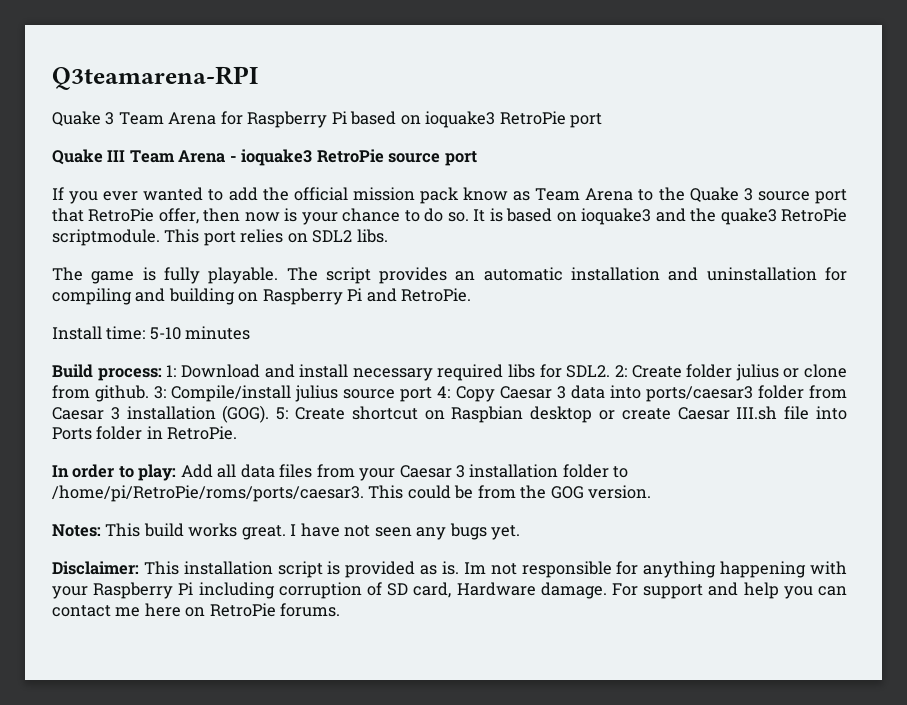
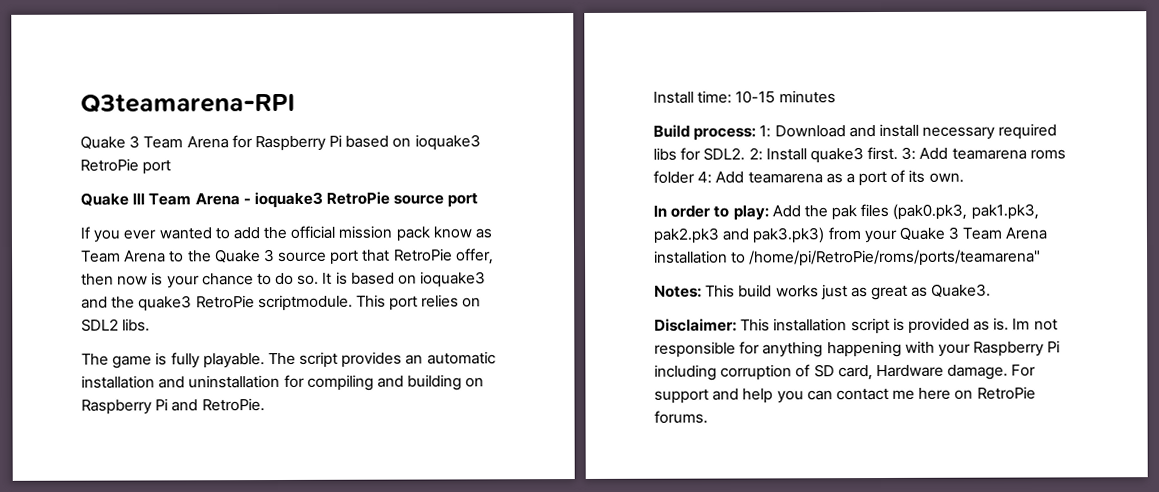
- Install time: 5-10 minutes
+ Install time: 10-15 minutes
- 2: Create folder julius or clone from github. 3: Compile/install julius source port 4: Copy Caesar 3 data into ports/caesar3 folder from Caesar 3 installation (GOG). 5: Create shortcut on Raspbian desktop or create Caesar III.sh file into Ports folder in RetroPie.
+ 2: Install quake3 first. 3: Add teamarena roms folder 4: Add teamarena as a port of its own.
- In order to play: Add all data files from your Caesar 3 installation folder to /home/pi/RetroPie/roms/ports/caesar3. This could be from the GOG version.
- Notes: This build works great. I have not seen any bugs yet.
+ In order to play: Add the pak files (pak0.pk3, pak1.pk3, pak2.pk3 and pak3.pk3) from your Quake 3 Team Arena installation to /home/pi/RetroPie/roms/ports/teamarena"
+ Notes: This build works just as great as Quake3.

